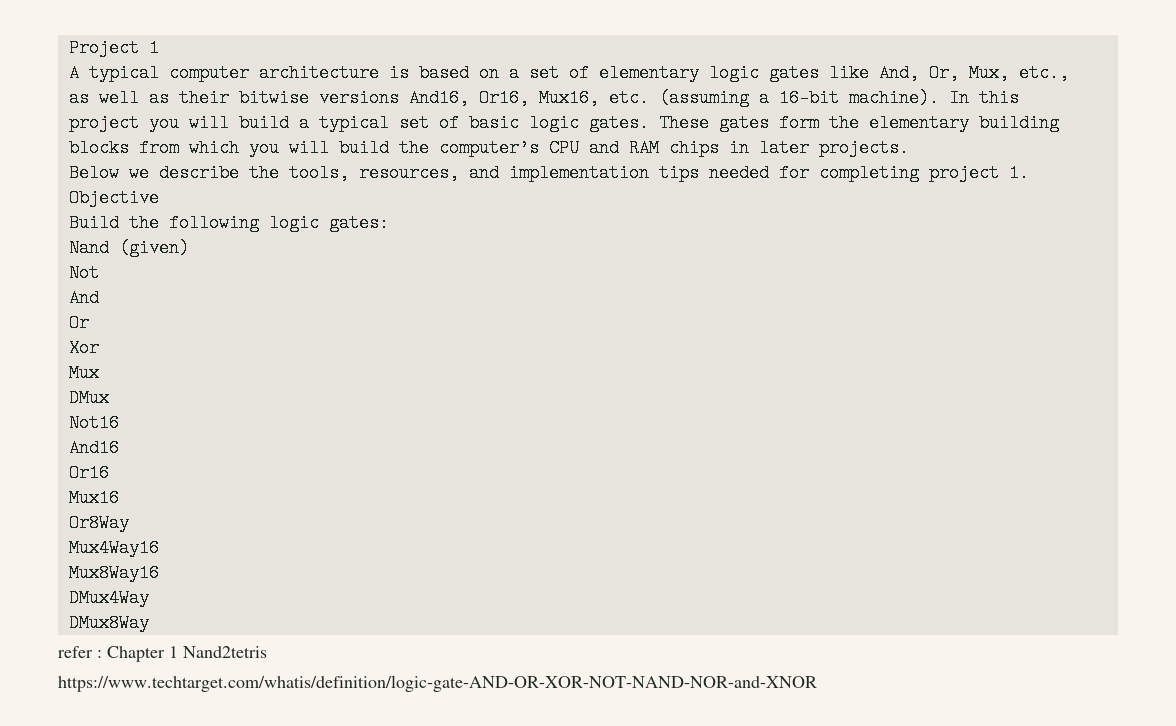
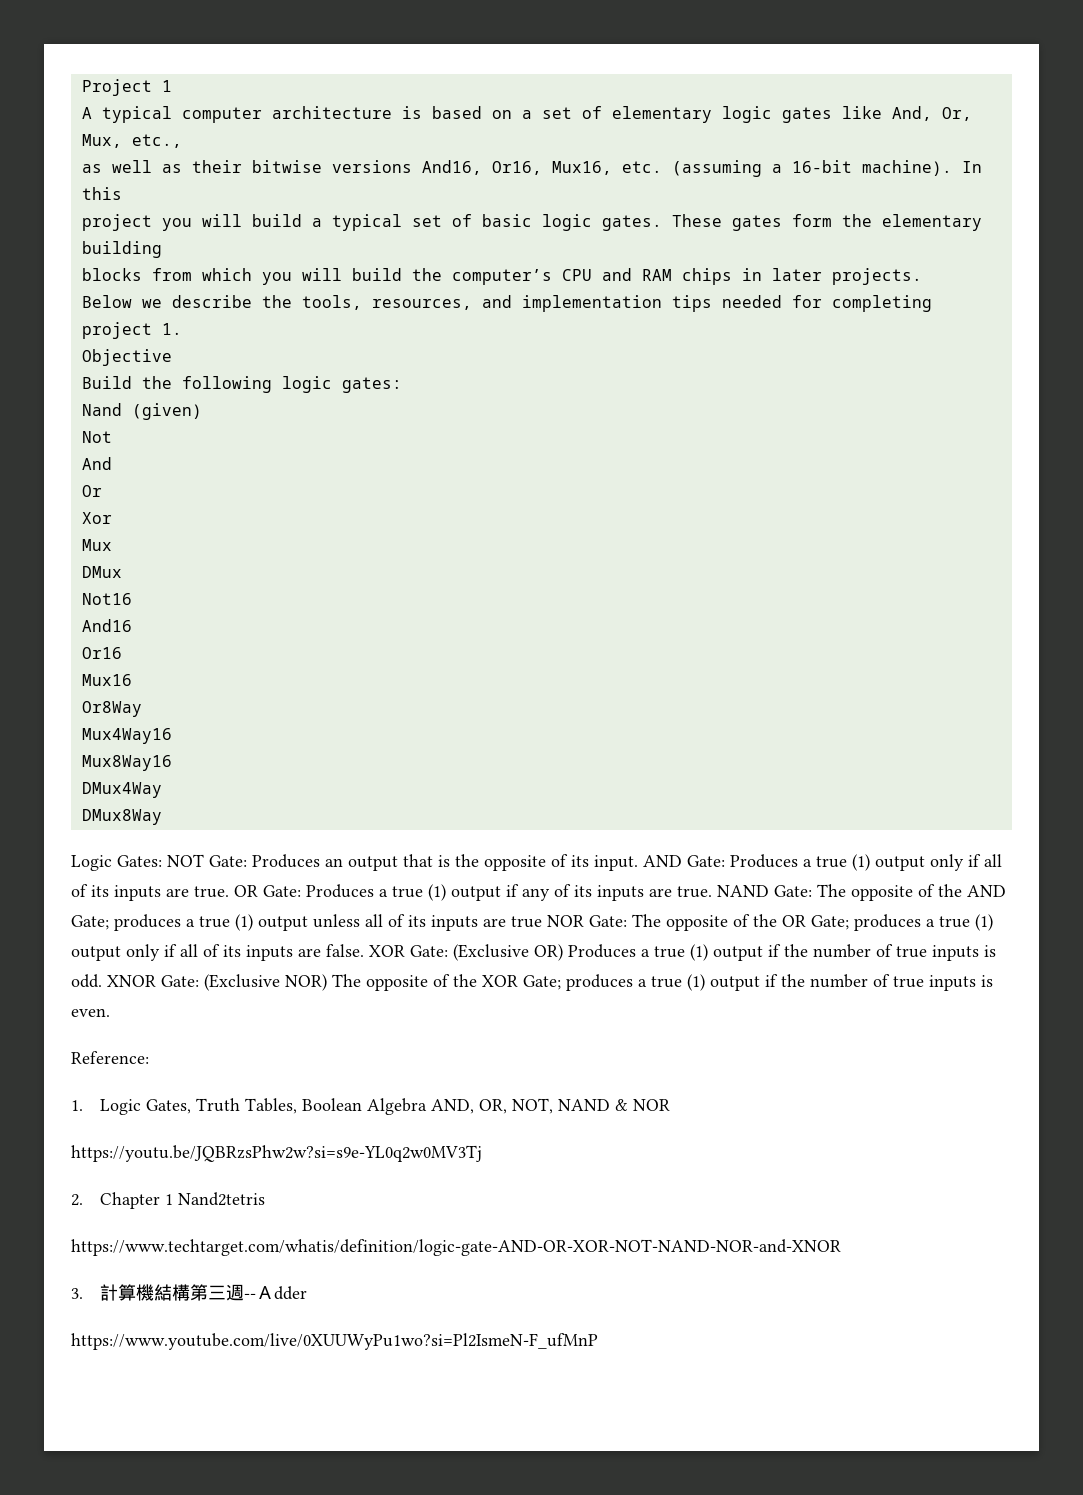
- refer : Chapter 1 Nand2tetris
+ Logic Gates: NOT Gate: Produces an output that is the opposite of its input. AND Gate: Produces a true (1) output only if all of its inputs are true. OR Gate: Produces a true (1) output if any of its inputs are true. NAND Gate: The opposite of the AND Gate; produces a true (1) output unless all of its inputs are true NOR Gate: The opposite of the OR Gate; produces a true (1) output only if all of its inputs are false. XOR Gate: (Exclusive OR) Produces a true (1) output if the number of true inputs is odd. XNOR Gate: (Exclusive NOR) The opposite of the XOR Gate; produces a true (1) output if the number of true inputs is even.
+ Reference:
+ 1. Logic Gates, Truth Tables, Boolean Algebra AND, OR, NOT, NAND & NOR
+ https://youtu.be/JQBRzsPhw2w?si=s9e-YL0q2w0MV3Tj
+ 2. Chapter 1 Nand2tetris
  https://www.techtarget.com/whatis/definition/logic-gate-AND-OR-XOR-NOT-NAND-NOR-and-XNOR
+ 3.計算機結構第三週--Ａdder
+ https://www.youtube.com/live/0XUUWyPu1wo?si=Pl2IsmeN-F_ufMnP

